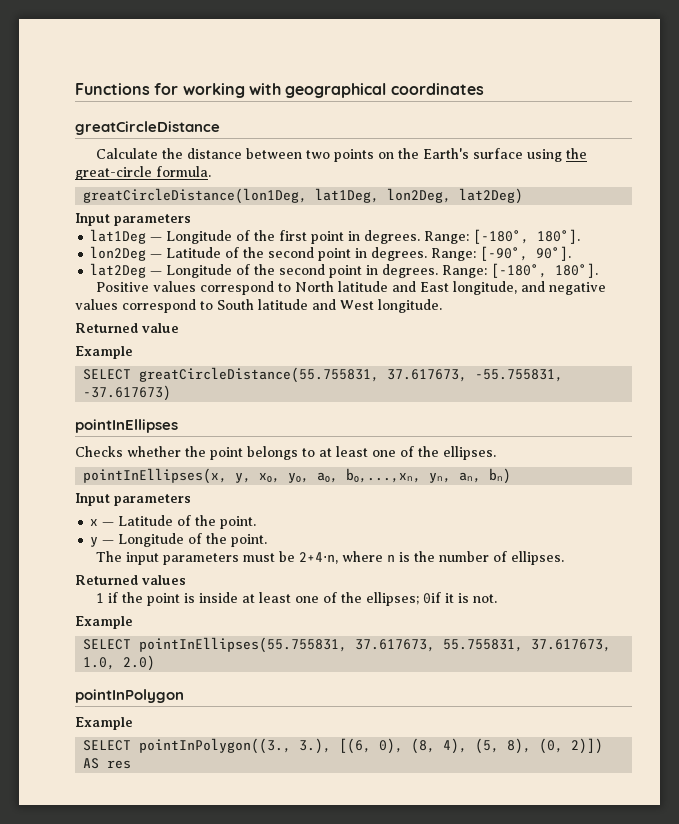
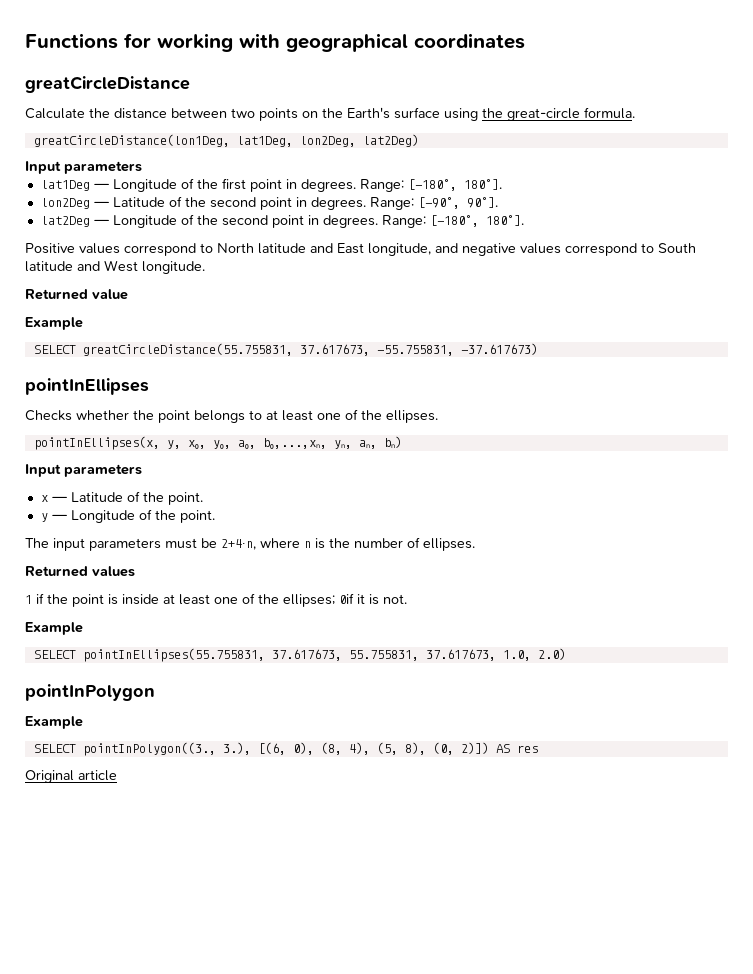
+ Original article

